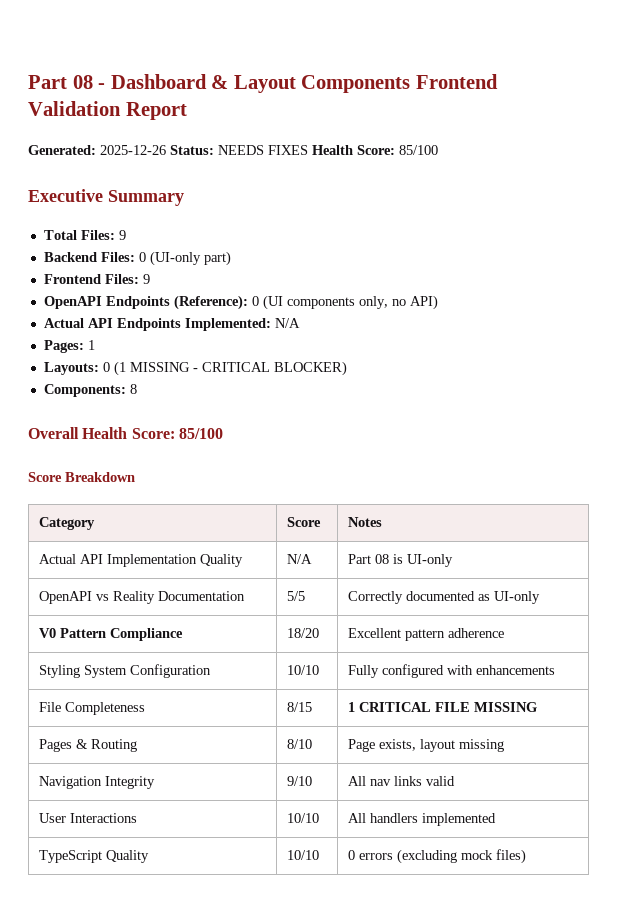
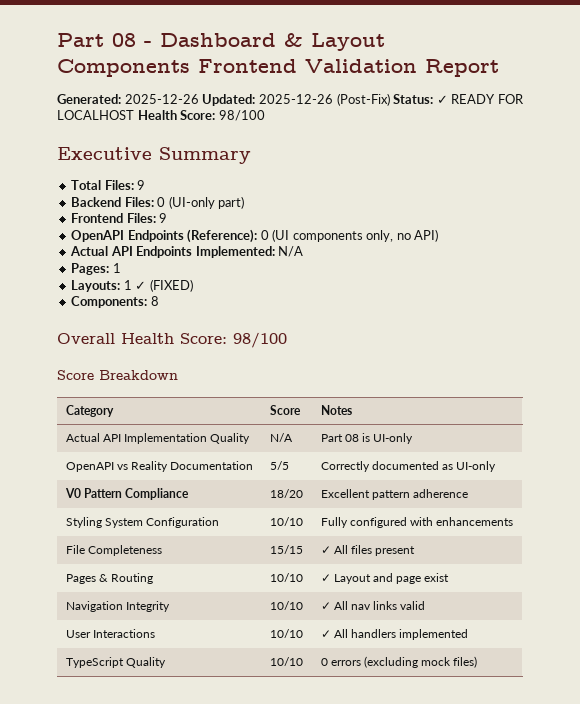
- Generated: 2025-12-26 Status: NEEDS FIXES Health Score: 85/100
+ Generated: 2025-12-26 Updated: 2025-12-26 (Post-Fix) Status: ✓ READY FOR LOCALHOST Health Score: 98/100
- Layouts: 0 (1 MISSING - CRITICAL BLOCKER)
+ Layouts: 1 ✓ (FIXED)
- Overall Health Score: 85/100
+ Overall Health Score: 98/100
- File Completeness | 8/15 | 1 CRITICAL FILE MISSING
- Pages & Routing | 8/10 | Page exists, layout missing
+ File Completeness | 15/15 | ✓ All files present
+ Pages & Routing | 10/10 | ✓ Layout and page exist
- Navigation Integrity | 9/10 | All nav links valid
+ Navigation Integrity | 10/10 | ✓ All nav links valid
- User Interactions | 10/10 | All handlers implemented
+ User Interactions | 10/10 | ✓ All handlers implemented

